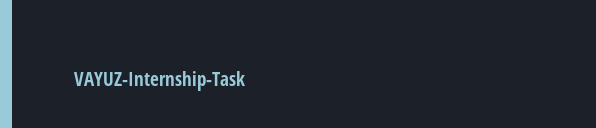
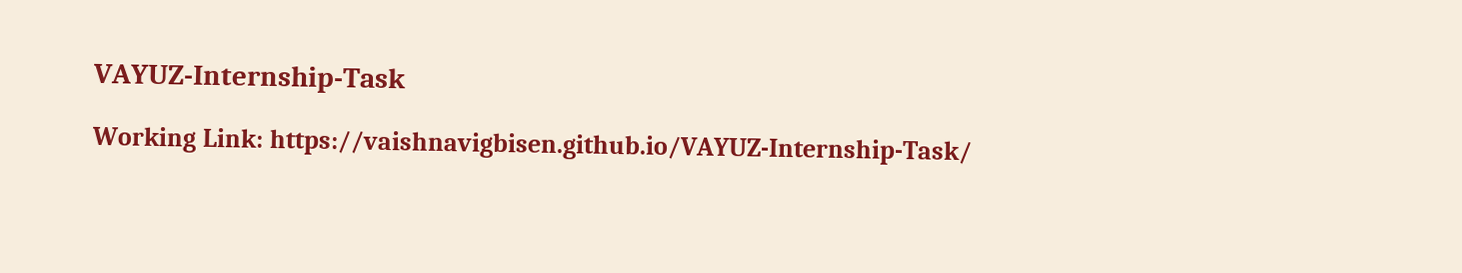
+ Working Link: https://vaishnavigbisen.github.io/VAYUZ-Internship-Task/

